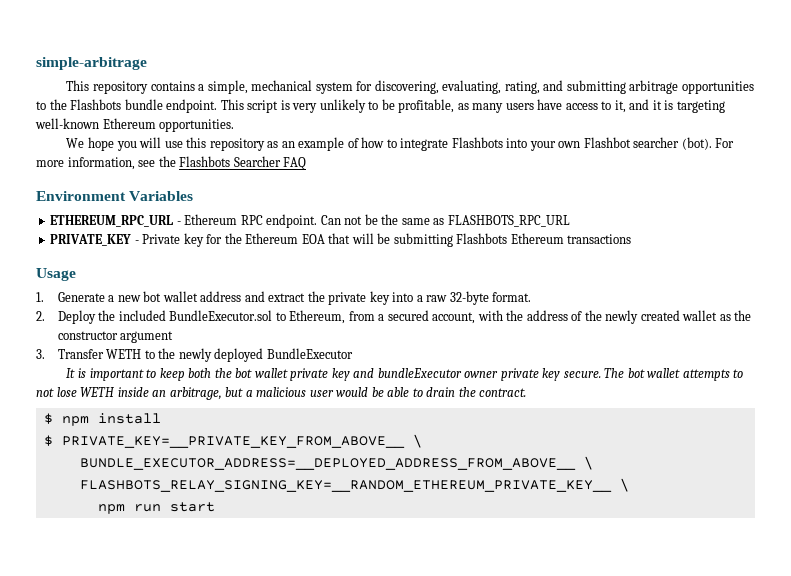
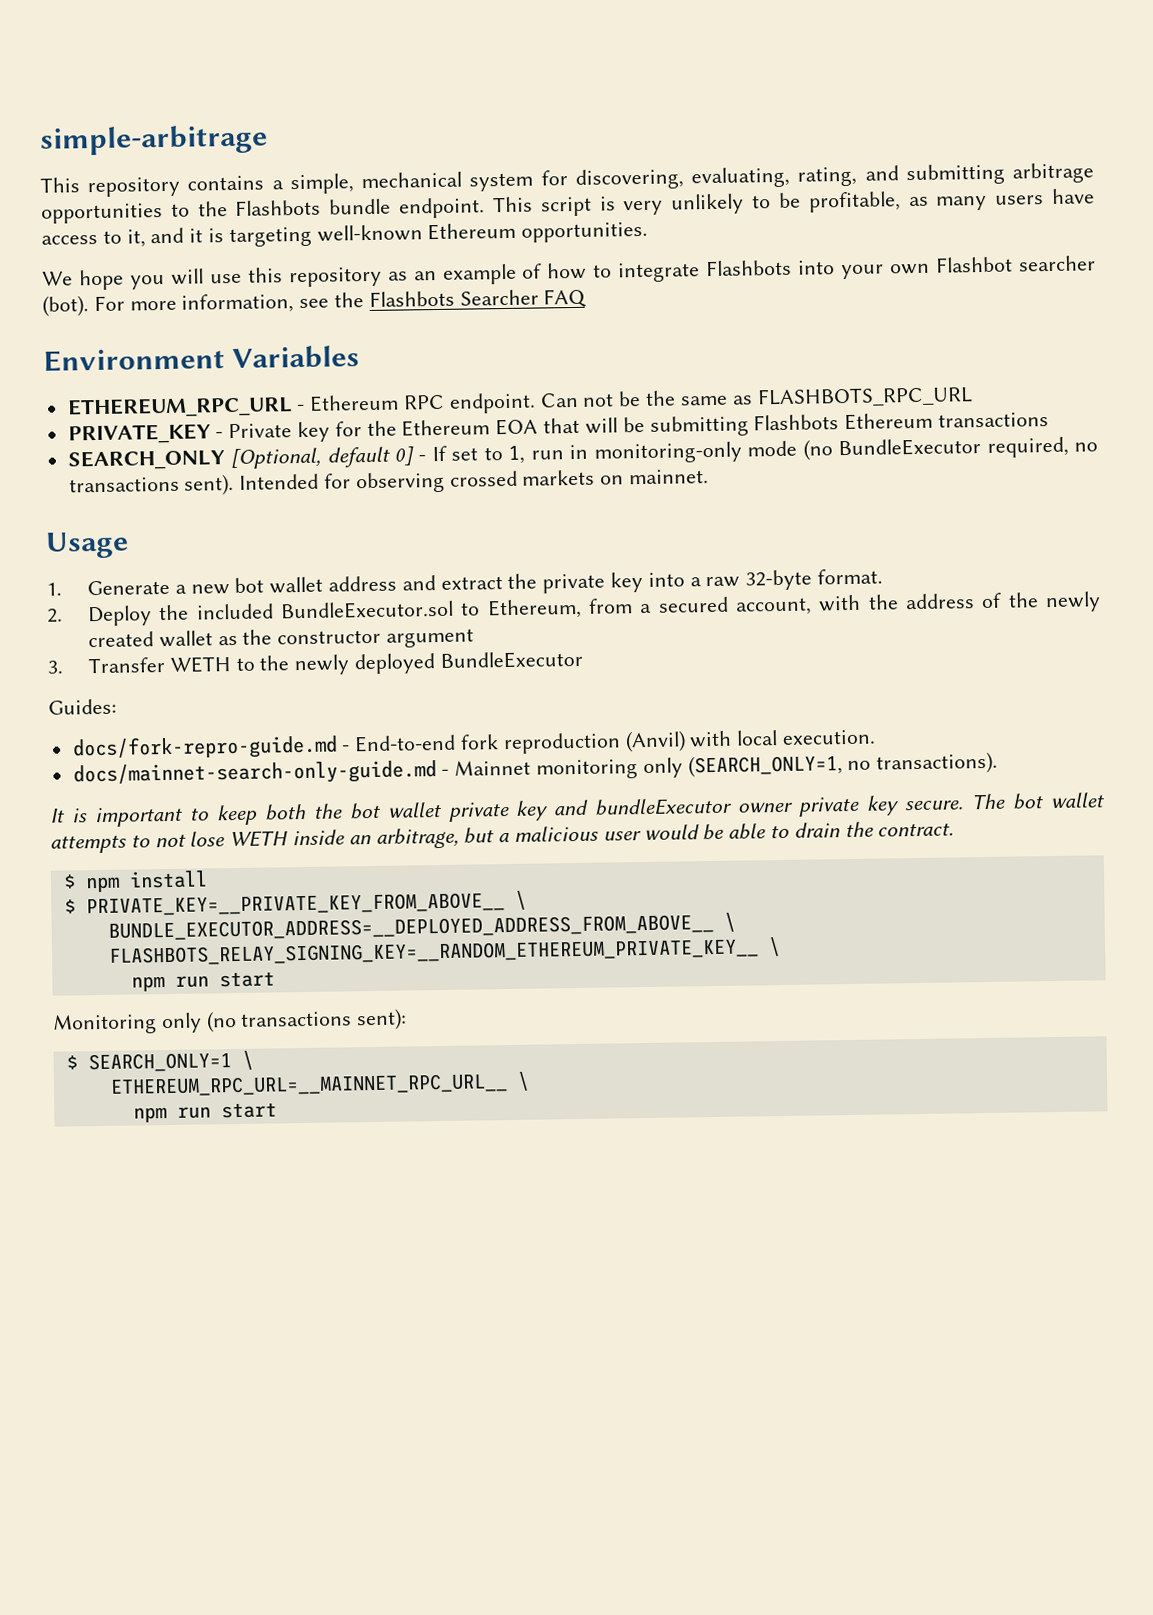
+ SEARCH_ONLY [Optional, default 0] - If set to 1, run in monitoring-only mode (no BundleExecutor required, no transactions sent). Intended for observing crossed markets on mainnet.
+ Guides:
+ docs/fork-repro-guide.md - End-to-end fork reproduction (Anvil) with local execution.
+ docs/mainnet-search-only-guide.md - Mainnet monitoring only (SEARCH_ONLY=1, no transactions).
+ Monitoring only (no transactions sent):
+ $ SEARCH_ONLY=1 \
+ ETHEREUM_RPC_URL=__MAINNET_RPC_URL__ \
+ npm run start

